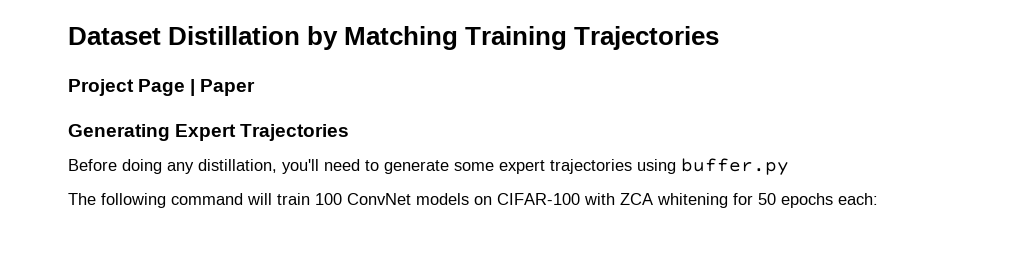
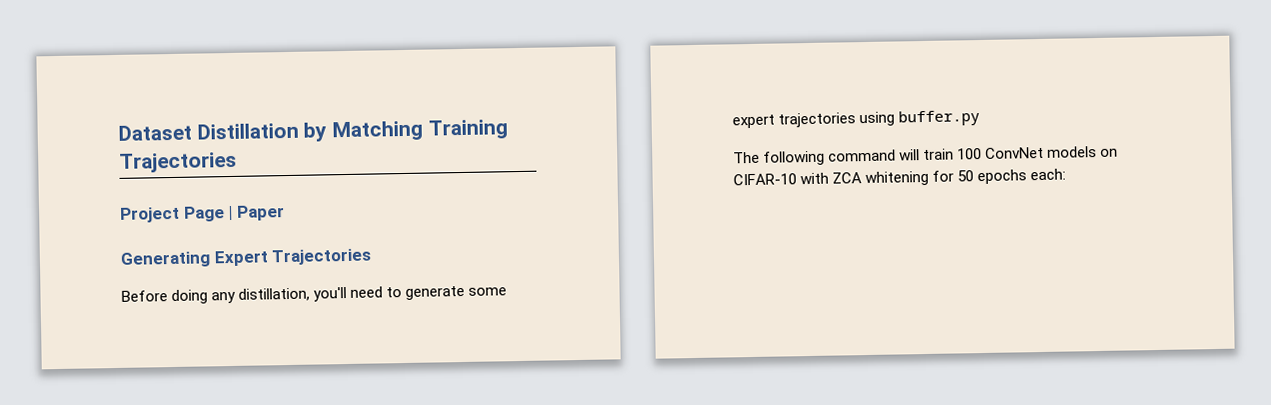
- The following command will train 100 ConvNet models on CIFAR-100 with ZCA whitening for 50 epochs each:
+ The following command will train 100 ConvNet models on CIFAR-10 with ZCA whitening for 50 epochs each:

